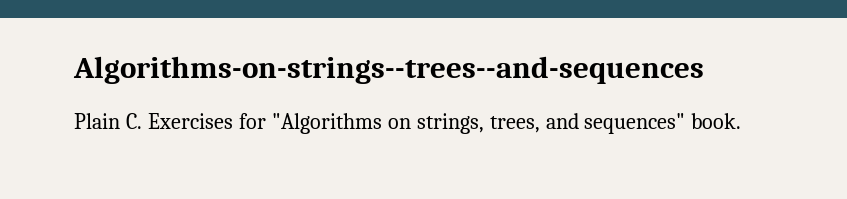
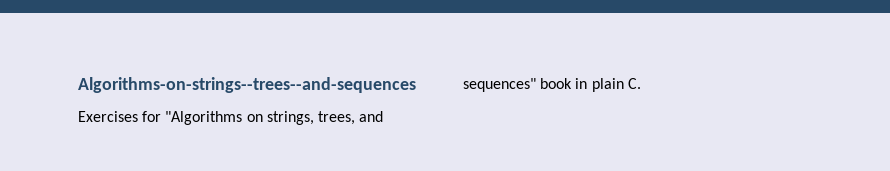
- Plain C. Exercises for "Algorithms on strings, trees, and sequences" book.
+ Exercises for "Algorithms on strings, trees, and sequences" book in plain C.

